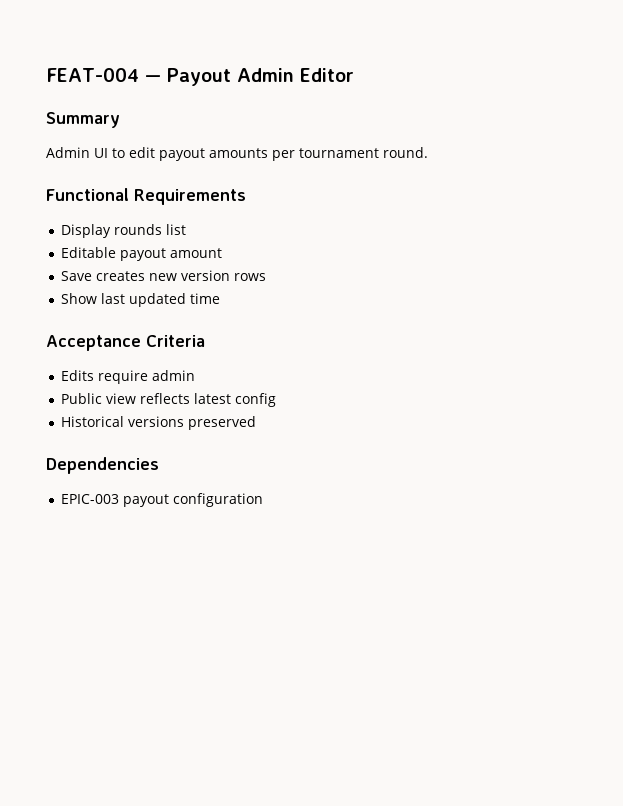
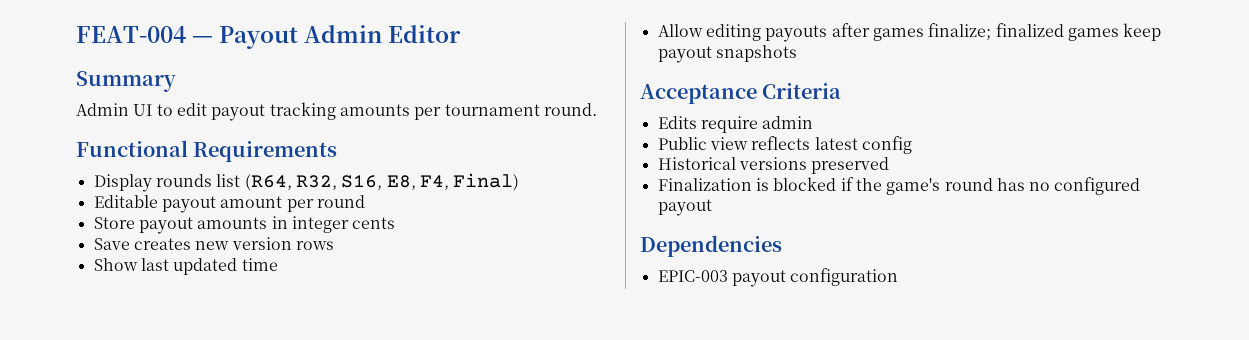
- Admin UI to edit payout amounts per tournament round.
+ Admin UI to edit payout tracking amounts per tournament round.
- Display rounds list
- Editable payout amount
+ Display rounds list (R64, R32, S16, E8, F4, Final)
+ Editable payout amount per round
+ Store payout amounts in integer cents
+ Allow editing payouts after games finalize; finalized games keep payout snapshots
+ Finalization is blocked if the game's round has no configured payout

